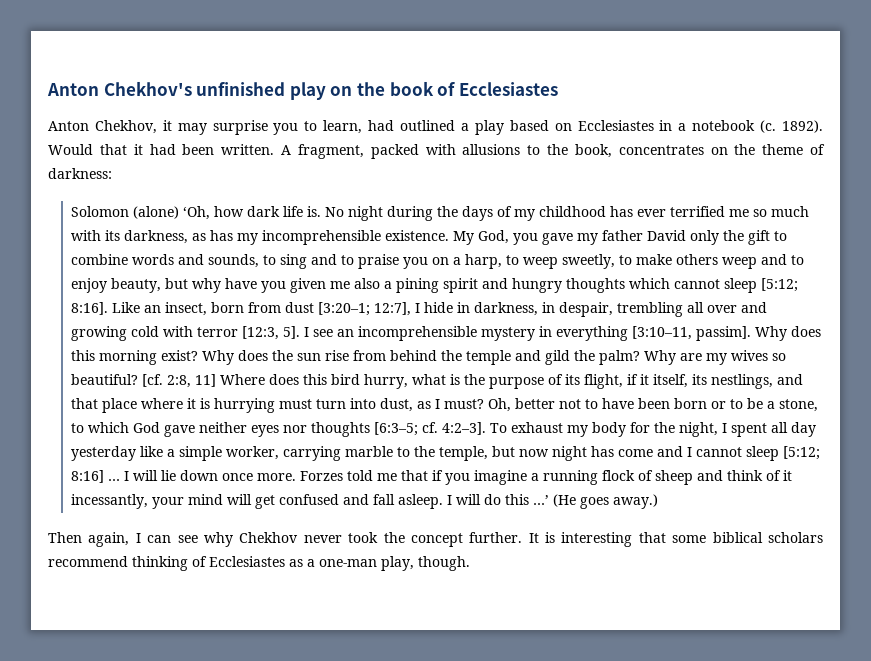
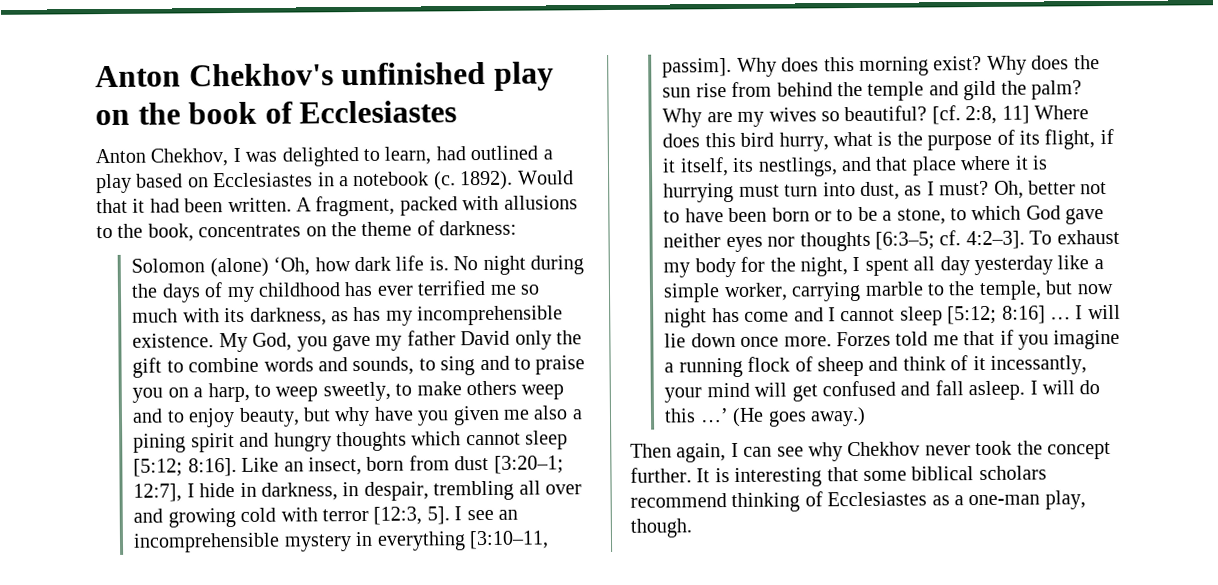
- Anton Chekhov, it may surprise you to learn, had outlined a play based on Ecclesiastes in a notebook (c.
+ Anton Chekhov, I was delighted to learn, had outlined a play based on Ecclesiastes in a notebook (c.

